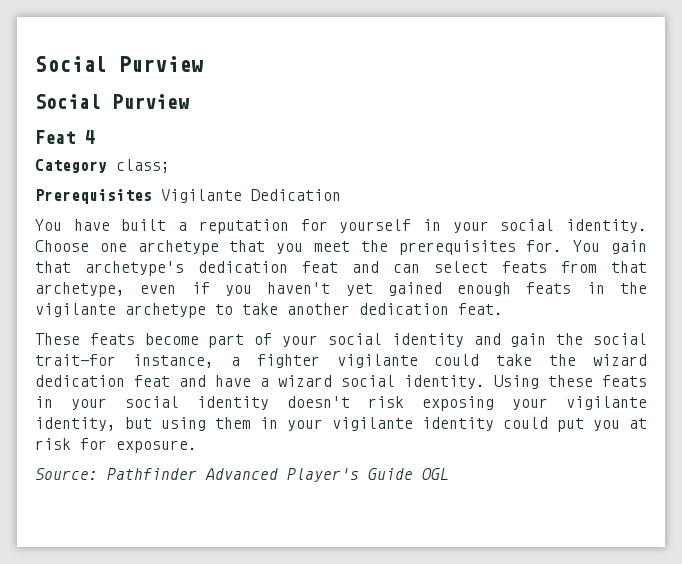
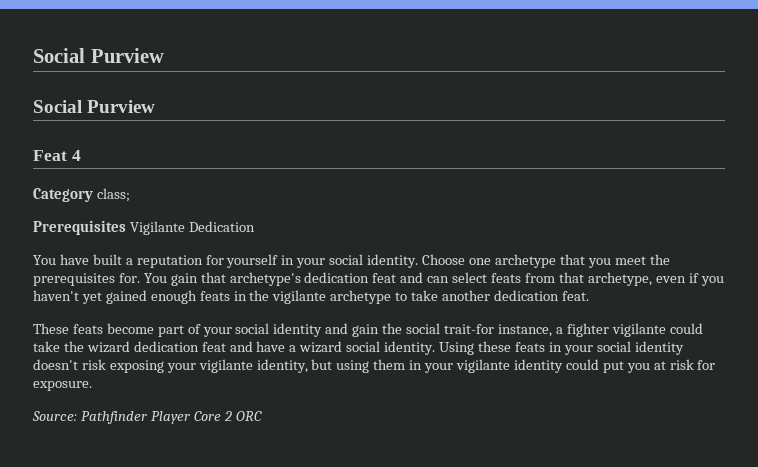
- Source: Pathfinder Advanced Player's Guide OGL
+ Source: Pathfinder Player Core 2 ORC

